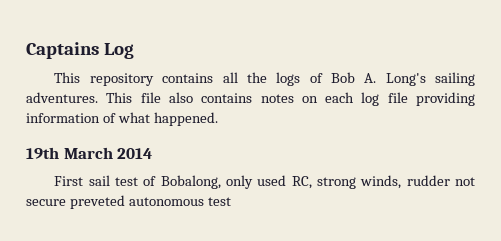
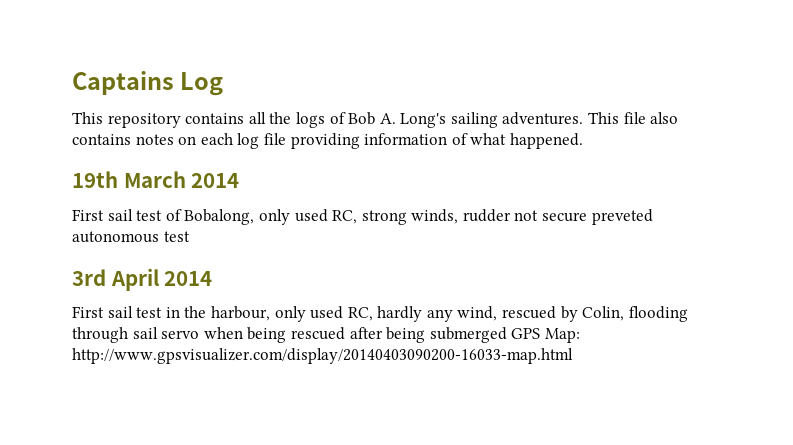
+ 3rd April 2014
+ First sail test in the harbour, only used RC, hardly any wind, rescued by Colin, flooding through sail servo when being rescued after being submerged GPS Map: http://www.gpsvisualizer.com/display/20140403090200-16033-map.html

